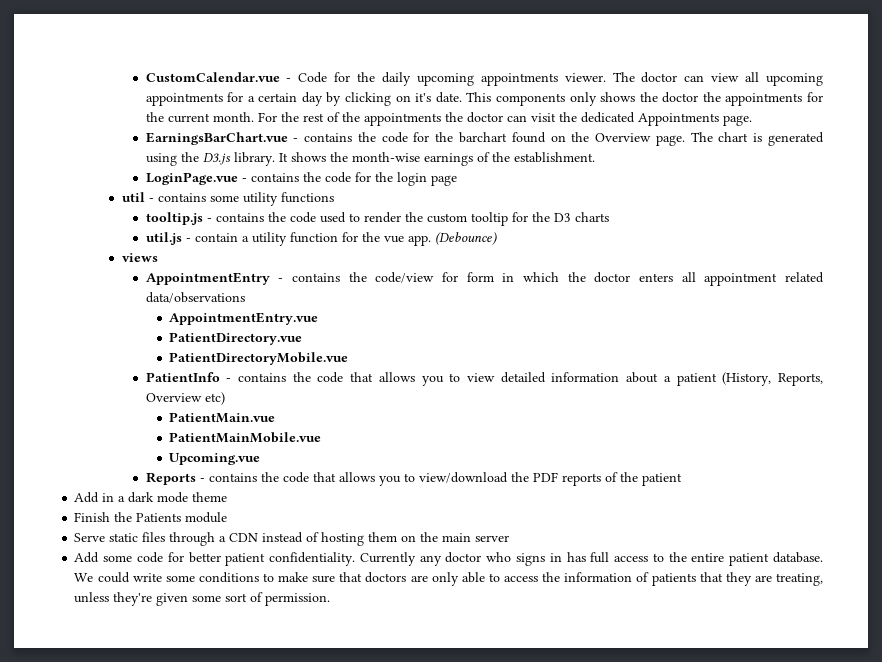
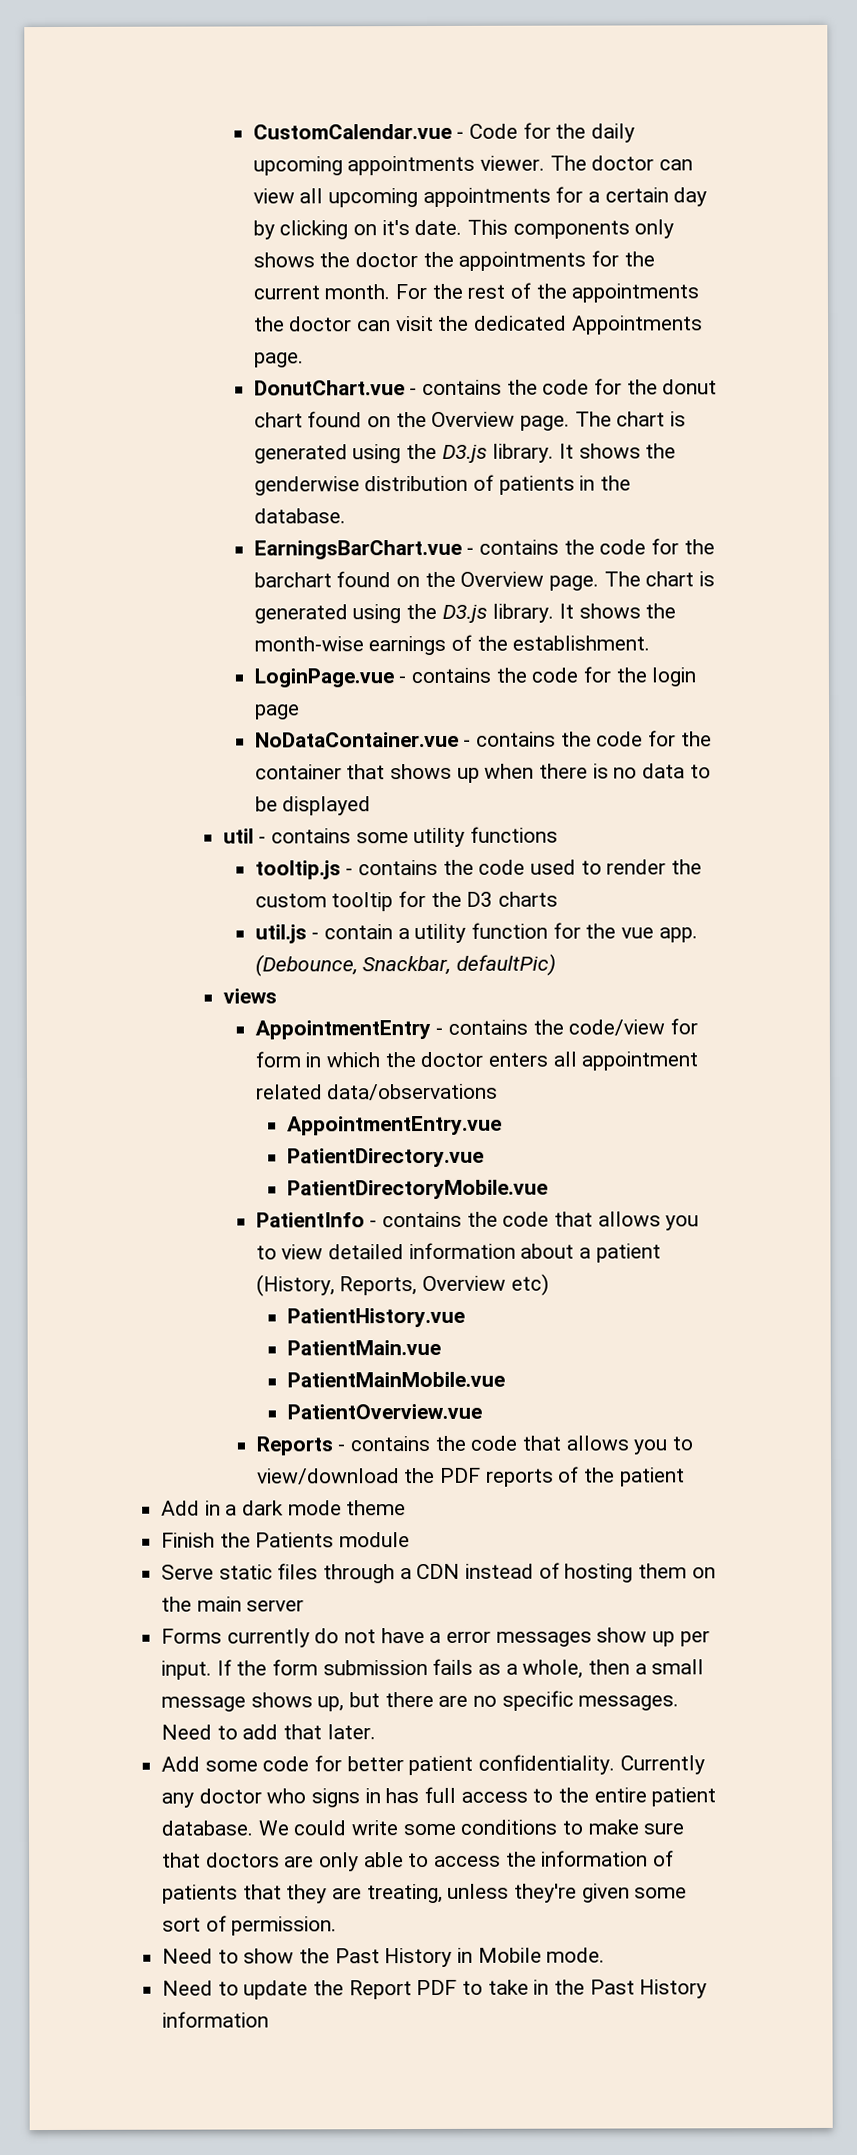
+ DonutChart.vue - contains the code for the donut chart found on the Overview page. The chart is generated using the D3.js library. It shows the genderwise distribution of patients in the database.
+ NoDataContainer.vue - contains the code for the container that shows up when there is no data to be displayed
- (Debounce)
+ (Debounce, Snackbar, defaultPic)
+ PatientHistory.vue
- Upcoming.vue
+ PatientOverview.vue
+ Forms currently do not have a error messages show up per input. If the form submission fails as a whole, then a small message shows up, but there are no specific messages. Need to add that later.
+ Need to show the Past History in Mobile mode.
+ Need to update the Report PDF to take in the Past History information

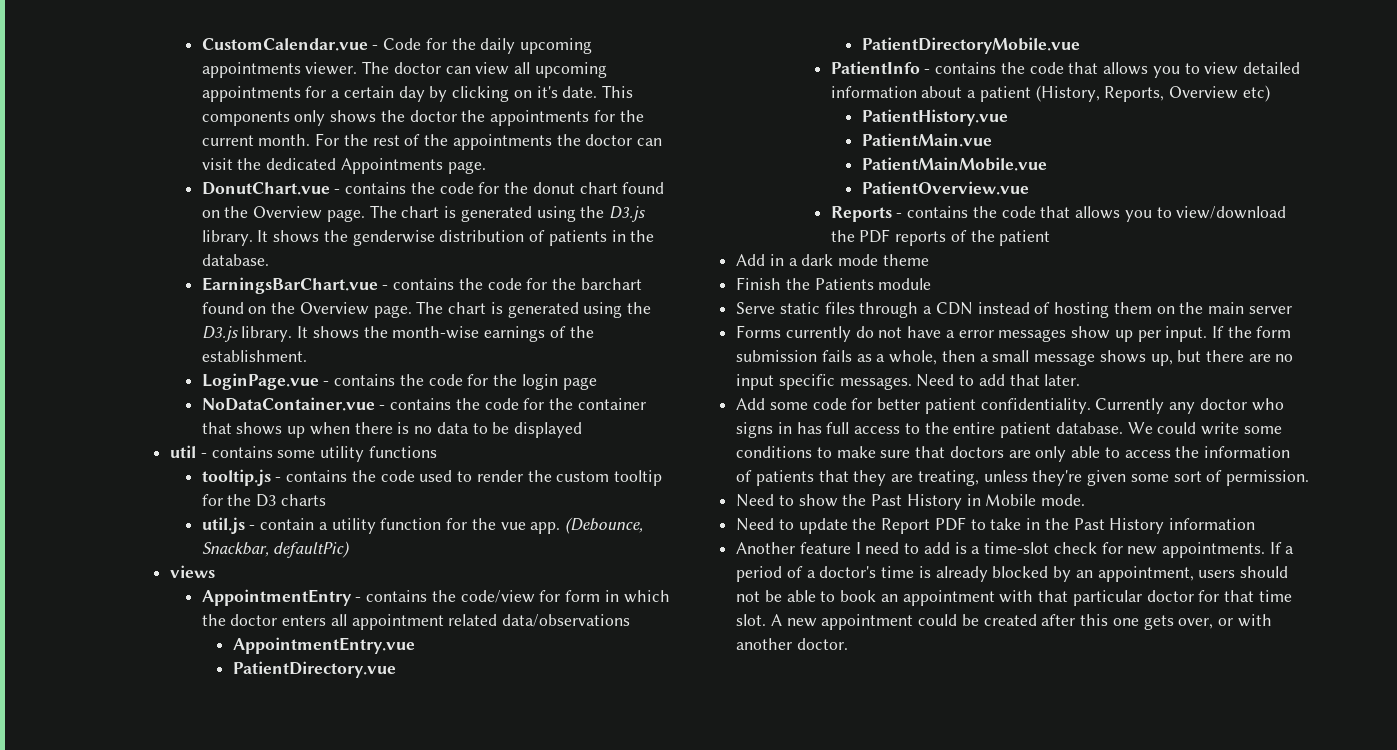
- If the form submission fails as a whole, then a small message shows up, but there are no specific messages.
+ If the form submission fails as a whole, then a small message shows up, but there are no input specific messages.
+ Another feature I need to add is a time-slot check for new appointments. If a period of a doctor's time is already blocked by an appointment, users should not be able to book an appointment with that particular doctor for that time slot. A new appointment could be created after this one gets over, or with another doctor.

